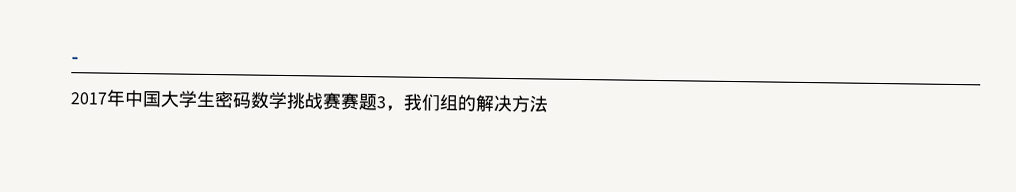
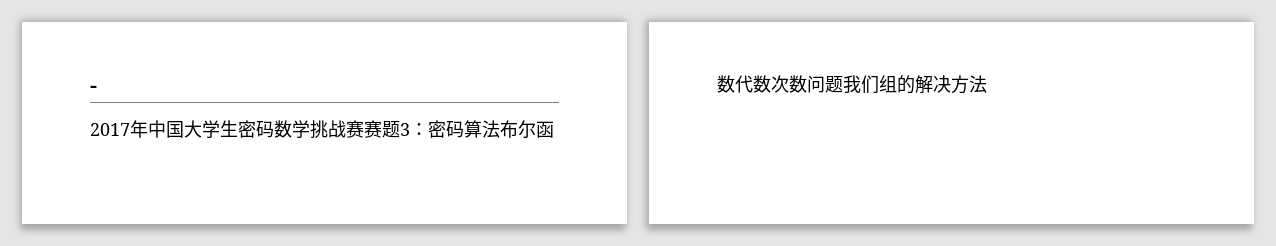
- 2017年中国大学生密码数学挑战赛赛题3，我们组的解决方法
+ 2017年中国大学生密码数学挑战赛赛题3：密码算法布尔函数代数次数问题我们组的解决方法

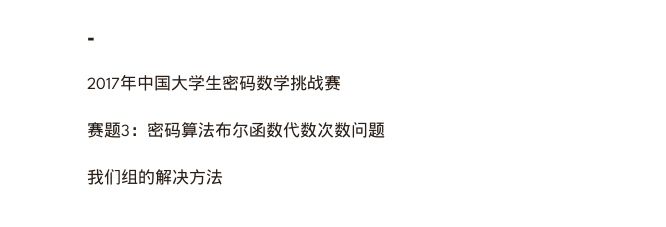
- 2017年中国大学生密码数学挑战赛赛题3：密码算法布尔函数代数次数问题我们组的解决方法
+ 2017年中国大学生密码数学挑战赛
+ 赛题3：密码算法布尔函数代数次数问题
+ 我们组的解决方法

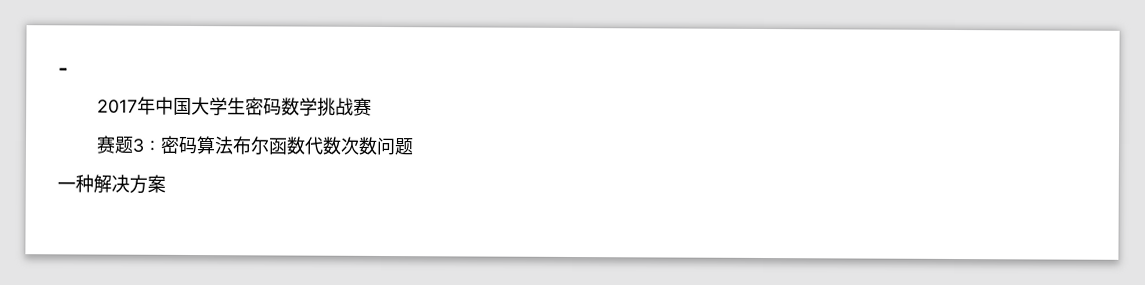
- 我们组的解决方法
+ 一种解决方案

